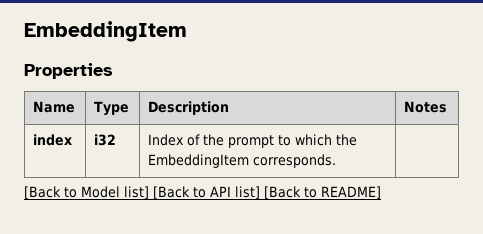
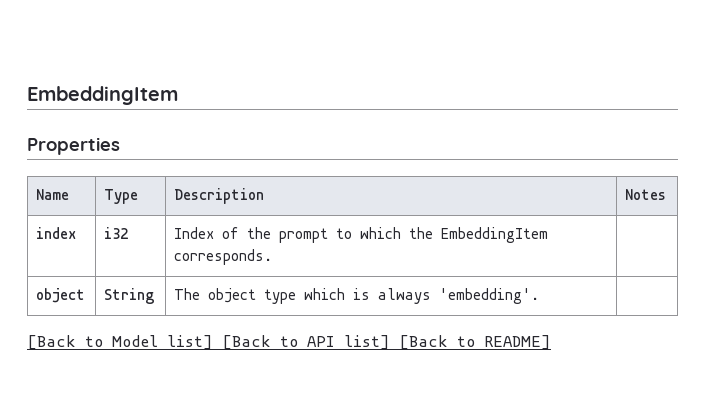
+ object | String | The object type which is always 'embedding'. |

